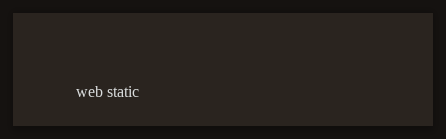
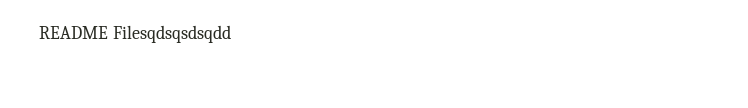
- web static
+ README Filesqdsqsdsqdd

